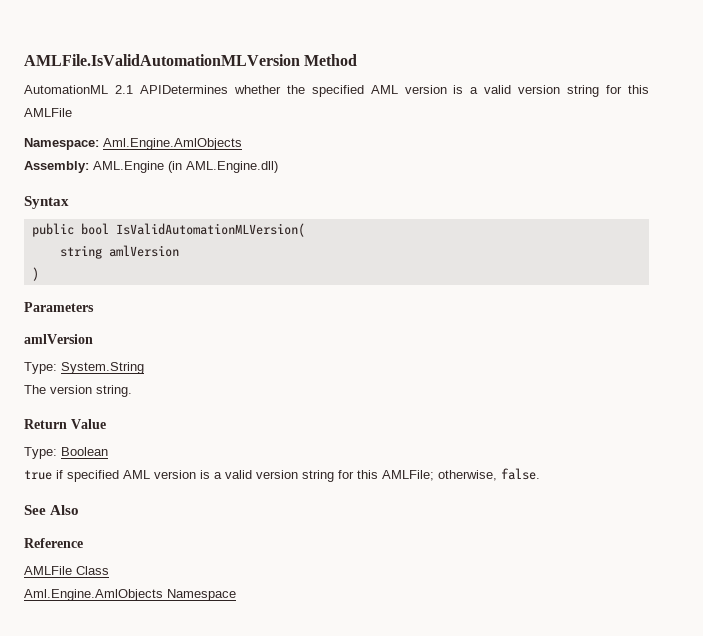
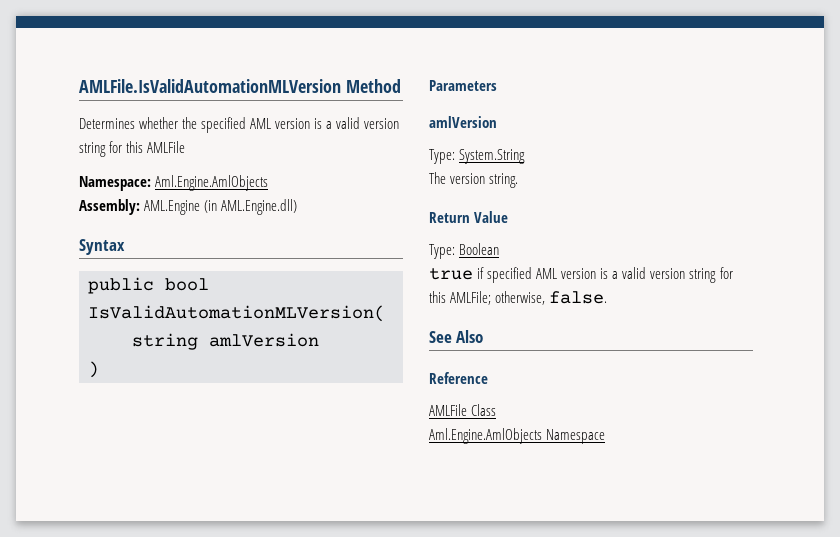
- AutomationML 2.1 APIDetermines whether the specified AML version is a valid version string for this AMLFile
+ Determines whether the specified AML version is a valid version string for this AMLFile

